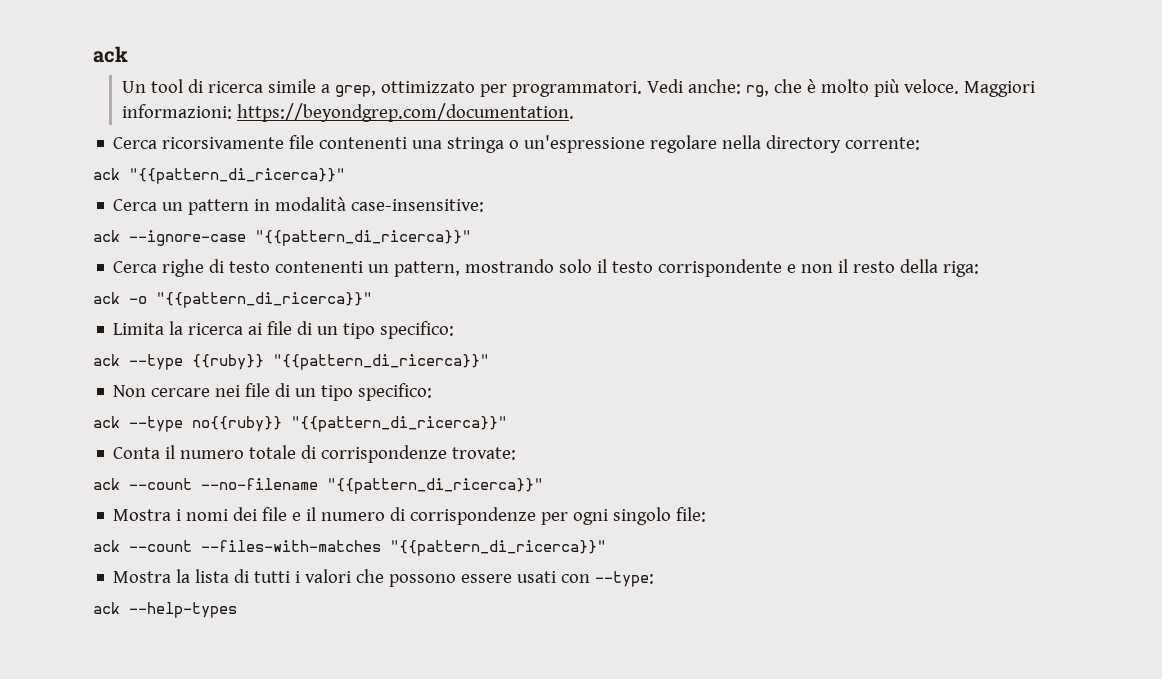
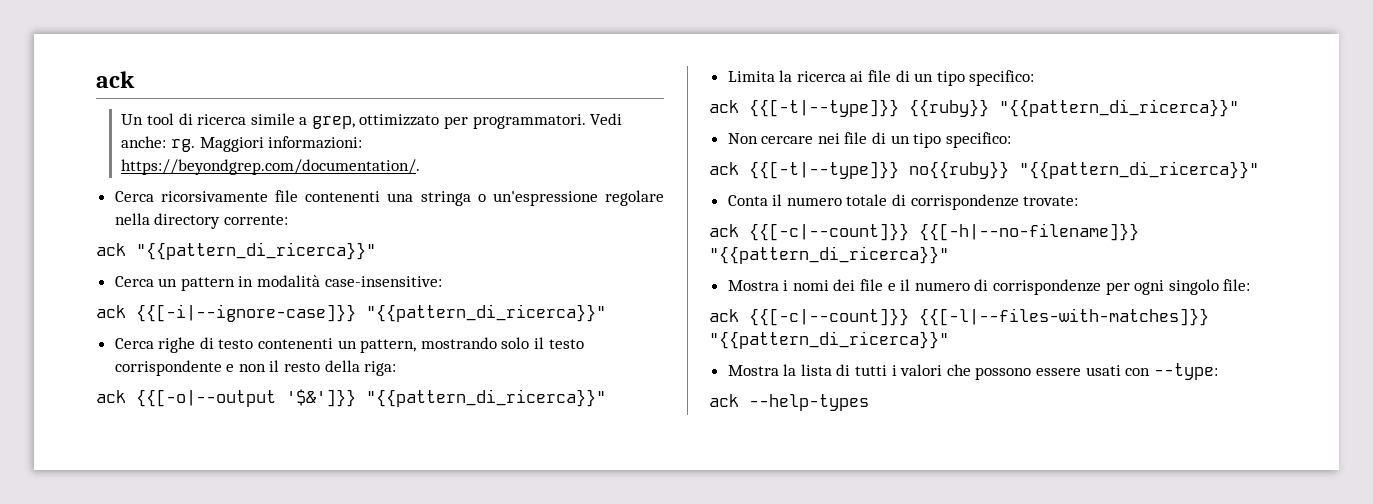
- Vedi anche: rg, che è molto più veloce.
+ Vedi anche: rg.
- Maggiori informazioni: https://beyondgrep.com/documentation.
+ Maggiori informazioni: https://beyondgrep.com/documentation/.
- ack --ignore-case "{{pattern_di_ricerca}}"
+ ack {{[-i|--ignore-case]}} "{{pattern_di_ricerca}}"
- ack -o "{{pattern_di_ricerca}}"
+ ack {{[-o|--output '$&']}} "{{pattern_di_ricerca}}"
- ack --type {{ruby}} "{{pattern_di_ricerca}}"
+ ack {{[-t|--type]}} {{ruby}} "{{pattern_di_ricerca}}"
- ack --type no{{ruby}} "{{pattern_di_ricerca}}"
+ ack {{[-t|--type]}} no{{ruby}} "{{pattern_di_ricerca}}"
- ack --count --no-filename "{{pattern_di_ricerca}}"
+ ack {{[-c|--count]}} {{[-h|--no-filename]}} "{{pattern_di_ricerca}}"
- ack --count --files-with-matches "{{pattern_di_ricerca}}"
+ ack {{[-c|--count]}} {{[-l|--files-with-matches]}} "{{pattern_di_ricerca}}"

